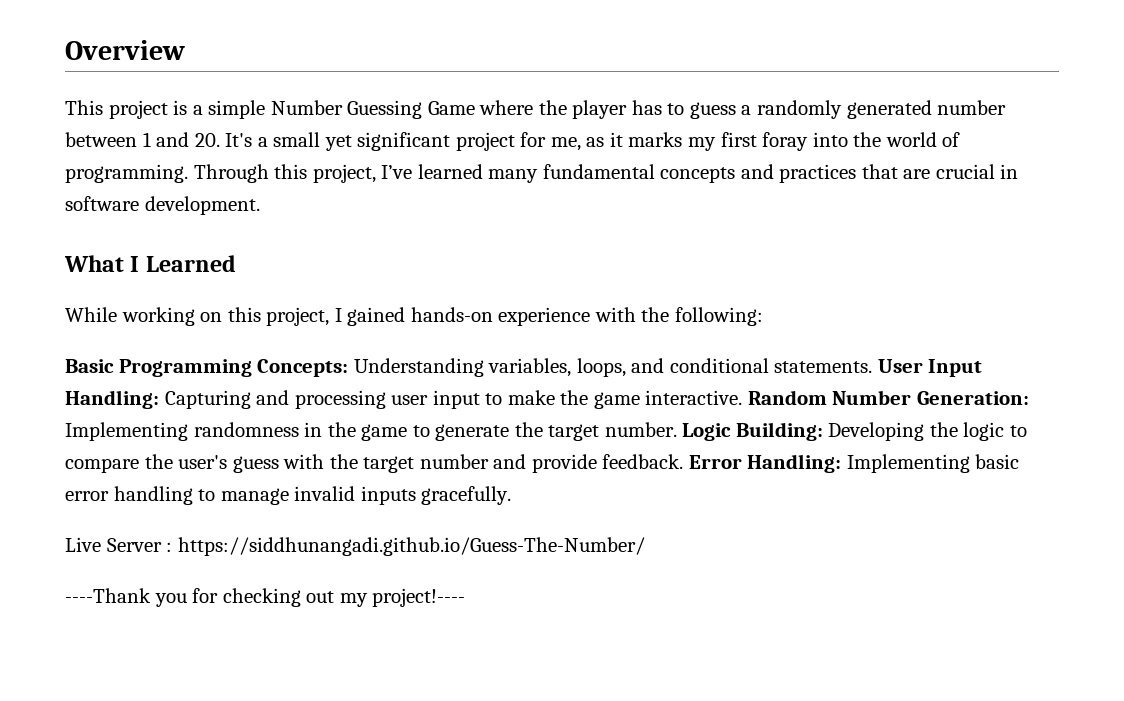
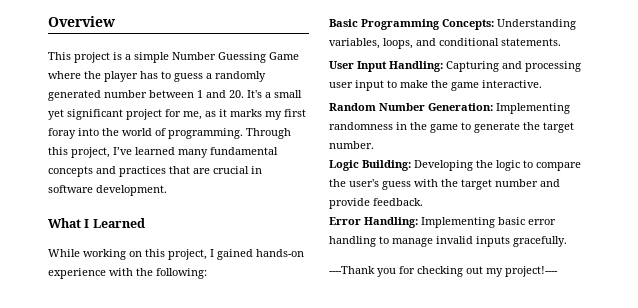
- Understanding variables, loops, and conditional statements. User Input Handling:
+ Understanding variables, loops, and conditional statements.
+ User Input Handling:
- Capturing and processing user input to make the game interactive. Random Number Generation:
+ Capturing and processing user input to make the game interactive.
+ Random Number Generation:
- Implementing randomness in the game to generate the target number. Logic Building:
+ Implementing randomness in the game to generate the target number.
+ Logic Building:
- Developing the logic to compare the user's guess with the target number and provide feedback. Error Handling:
+ Developing the logic to compare the user's guess with the target number and provide feedback.
+ Error Handling:
- Live Server : https://siddhunangadi.github.io/Guess-The-Number/

